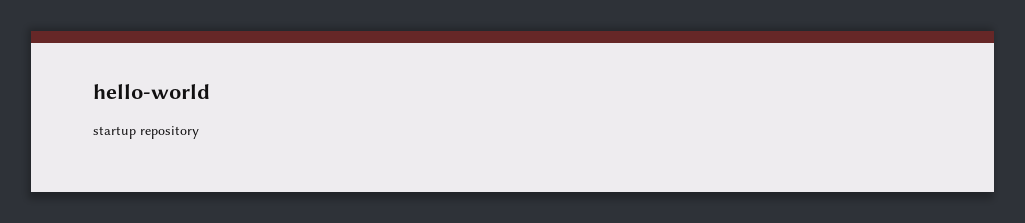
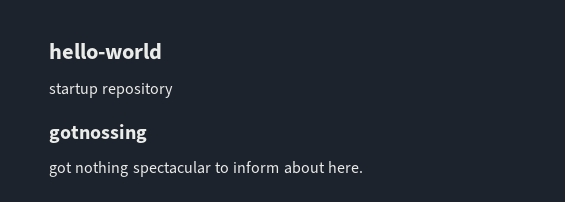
+ gotnossing
+ got nothing spectacular to inform about here.

